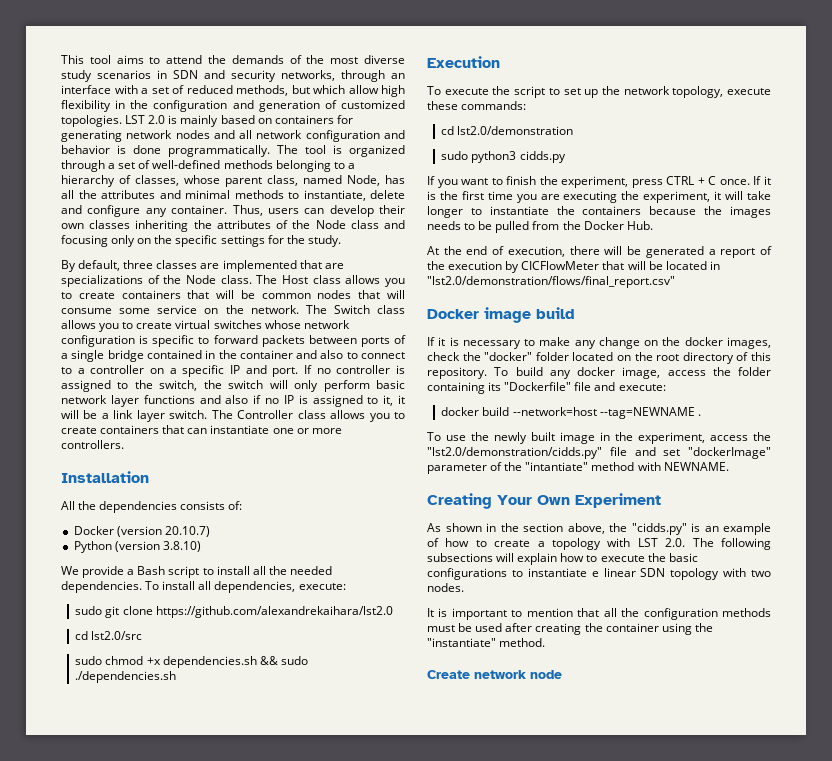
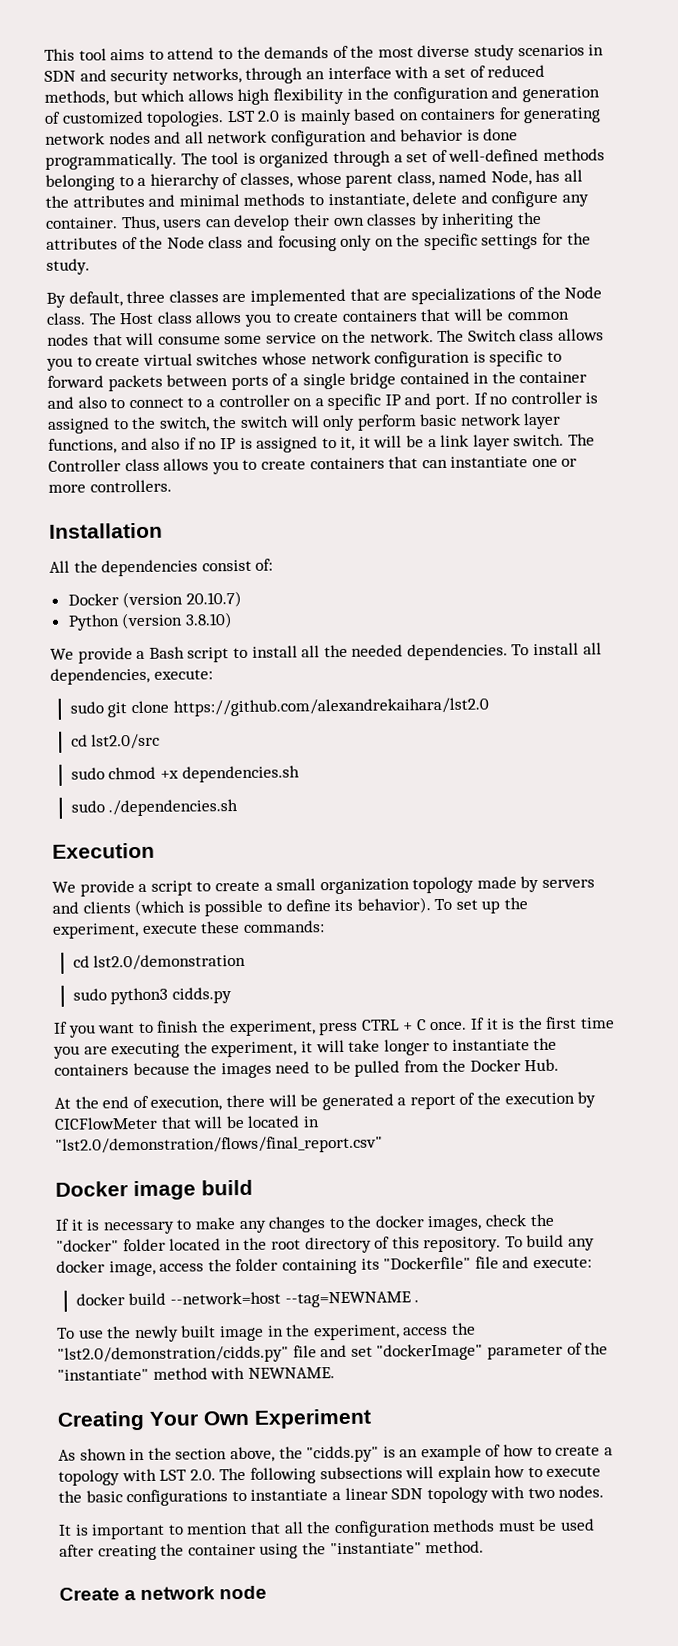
- This tool aims to attend the demands of the most diverse study scenarios in SDN and security networks, through an interface with a set of reduced methods, but which allow high flexibility in the configuration and generation of customized topologies.
+ This tool aims to attend to the demands of the most diverse study scenarios in SDN and security networks, through an interface with a set of reduced methods, but which allows high flexibility in the configuration and generation of customized topologies.
- Thus, users can develop their own classes inheriting the attributes of the Node class and focusing only on the specific settings for the study.
+ Thus, users can develop their own classes by inheriting the attributes of the Node class and focusing only on the specific settings for the study.
- If no controller is assigned to the switch, the switch will only perform basic network layer functions and also if no IP is assigned to it, it will be a link layer switch.
+ If no controller is assigned to the switch, the switch will only perform basic network layer functions, and also if no IP is assigned to it, it will be a link layer switch.
- All the dependencies consists of:
+ All the dependencies consist of:
- sudo chmod +x dependencies.sh && sudo ./dependencies.sh
+ sudo chmod +x dependencies.sh
+ sudo ./dependencies.sh
- To execute the script to set up the network topology, execute these commands:
+ We provide a script to create a small organization topology made by servers and clients (which is possible to define its behavior). To set up the experiment, execute these commands:
- If it is the first time you are executing the experiment, it will take longer to instantiate the containers because the images needs to be pulled from the Docker Hub.
+ If it is the first time you are executing the experiment, it will take longer to instantiate the containers because the images need to be pulled from the Docker Hub.
- If it is necessary to make any change on the docker images, check the "docker" folder located on the root directory of this repository.
+ If it is necessary to make any changes to the docker images, check the "docker" folder located in the root directory of this repository.
- To use the newly built image in the experiment, access the "lst2.0/demonstration/cidds.py" file and set "dockerImage" parameter of the "intantiate" method with NEWNAME.
+ To use the newly built image in the experiment, access the "lst2.0/demonstration/cidds.py" file and set "dockerImage" parameter of the "instantiate" method with NEWNAME.
- As shown in the section above, the "cidds.py" is an example of how to create a topology with LST 2.0. The following subsections will explain how to execute the basic configurations to instantiate e linear SDN topology with two nodes.
+ As shown in the section above, the "cidds.py" is an example of how to create a topology with LST 2.0. The following subsections will explain how to execute the basic configurations to instantiate a linear SDN topology with two nodes.
- Create network node
+ Create a network node

